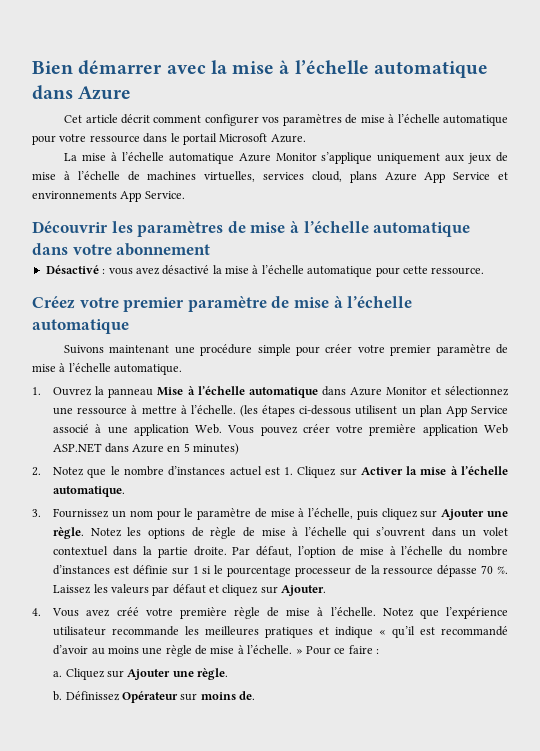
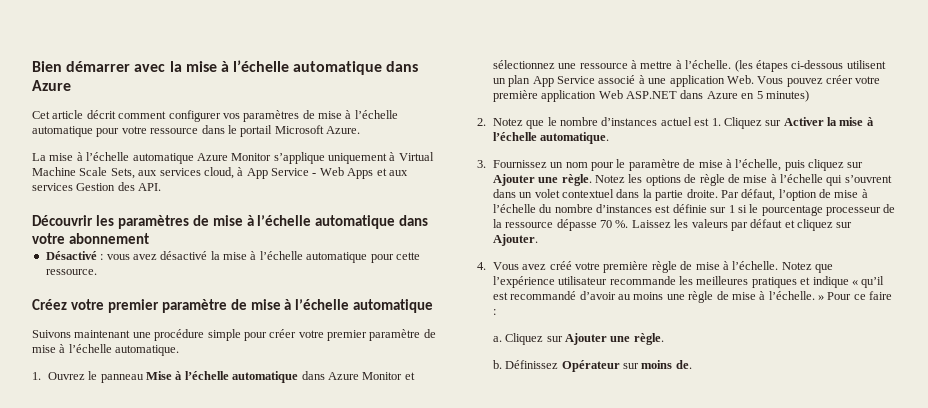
- La mise à l’échelle automatique Azure Monitor s’applique uniquement aux jeux de mise à l’échelle de machines virtuelles, services cloud, plans Azure App Service et environnements App Service.
+ La mise à l’échelle automatique Azure Monitor s’applique uniquement à Virtual Machine Scale Sets, aux services cloud, à App Service - Web Apps et aux services Gestion des API.
- 1. Ouvrez la panneau Mise à l’échelle automatique dans Azure Monitor et sélectionnez une ressource à mettre à l’échelle.
+ 1. Ouvrez le panneau Mise à l’échelle automatique dans Azure Monitor et sélectionnez une ressource à mettre à l’échelle.

